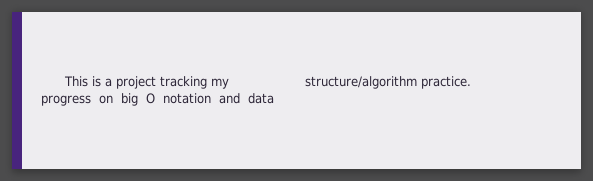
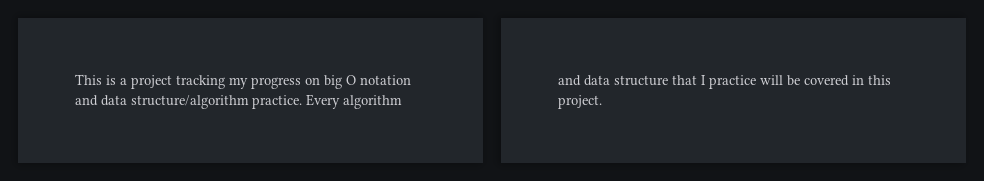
+ Every algorithm and data structure that I practice will be covered in this project.

